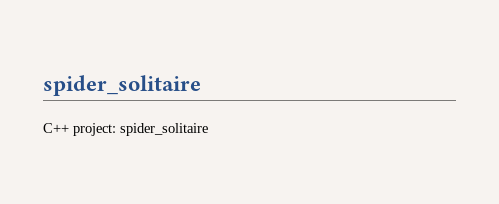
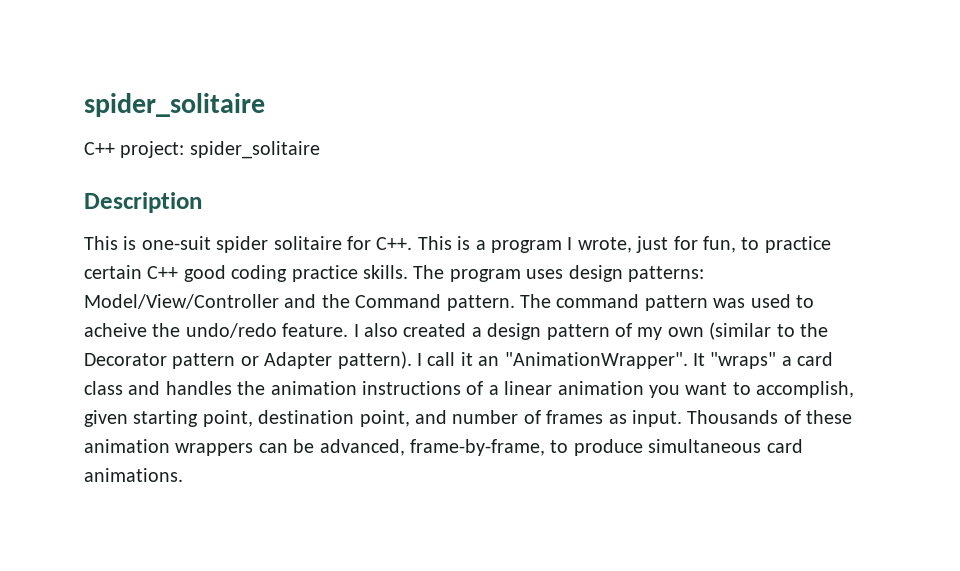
+ Description
+ This is one-suit spider solitaire for C++. This is a program I wrote, just for fun, to practice certain C++ good coding practice skills. The program uses design patterns: Model/View/Controller and the Command pattern. The command pattern was used to acheive the undo/redo feature. I also created a design pattern of my own (similar to the Decorator pattern or Adapter pattern). I call it an "AnimationWrapper". It "wraps" a card class and handles the animation instructions of a linear animation you want to accomplish, given starting point, destination point, and number of frames as input. Thousands of these animation wrappers can be advanced, frame-by-frame, to produce simultaneous card animations.

